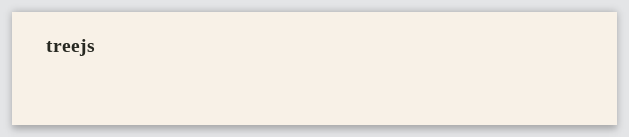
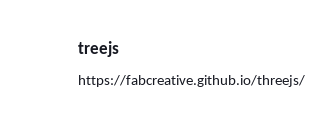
+ https://fabcreative.github.io/threejs/

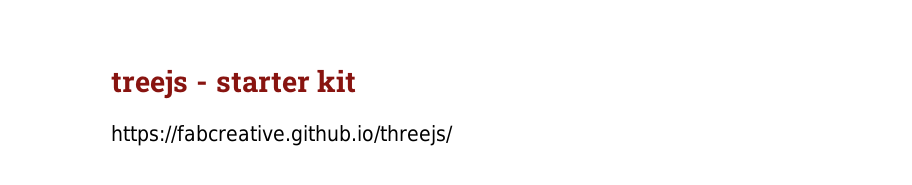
- treejs
+ treejs - starter kit

